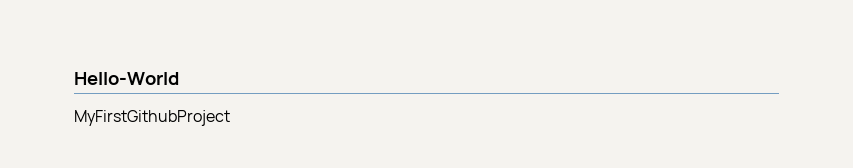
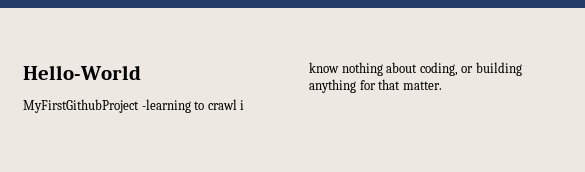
- MyFirstGithubProject
+ MyFirstGithubProject -learning to crawl i know nothing about coding, or building anything for that matter.

